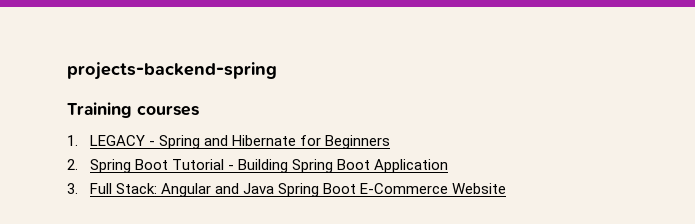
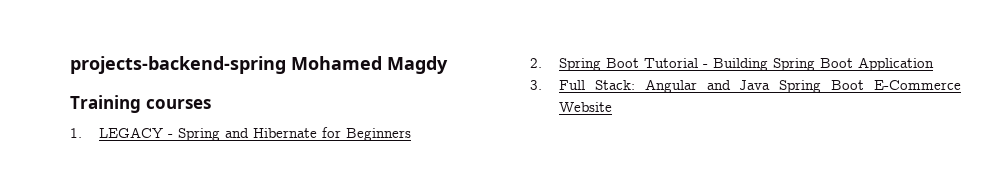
- projects-backend-spring
+ projects-backend-spring Mohamed Magdy

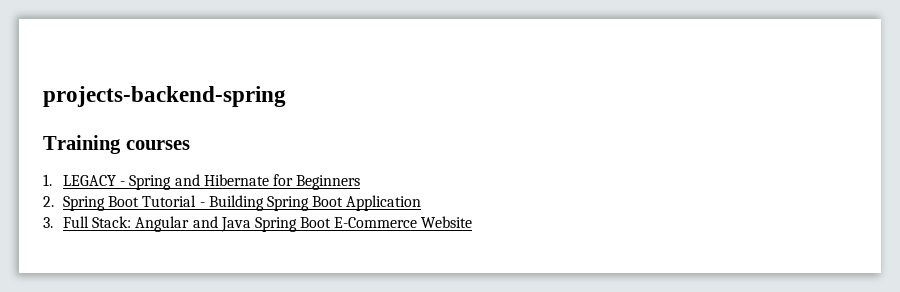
- projects-backend-spring Mohamed Magdy
+ projects-backend-spring

